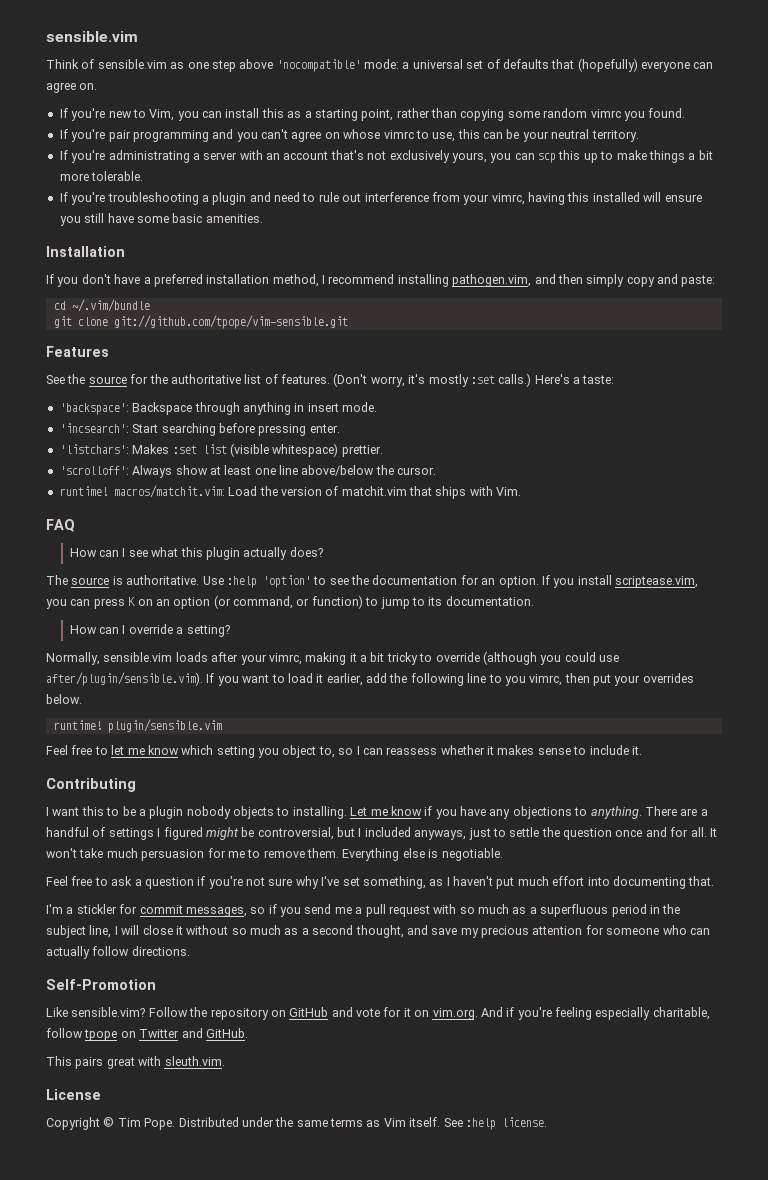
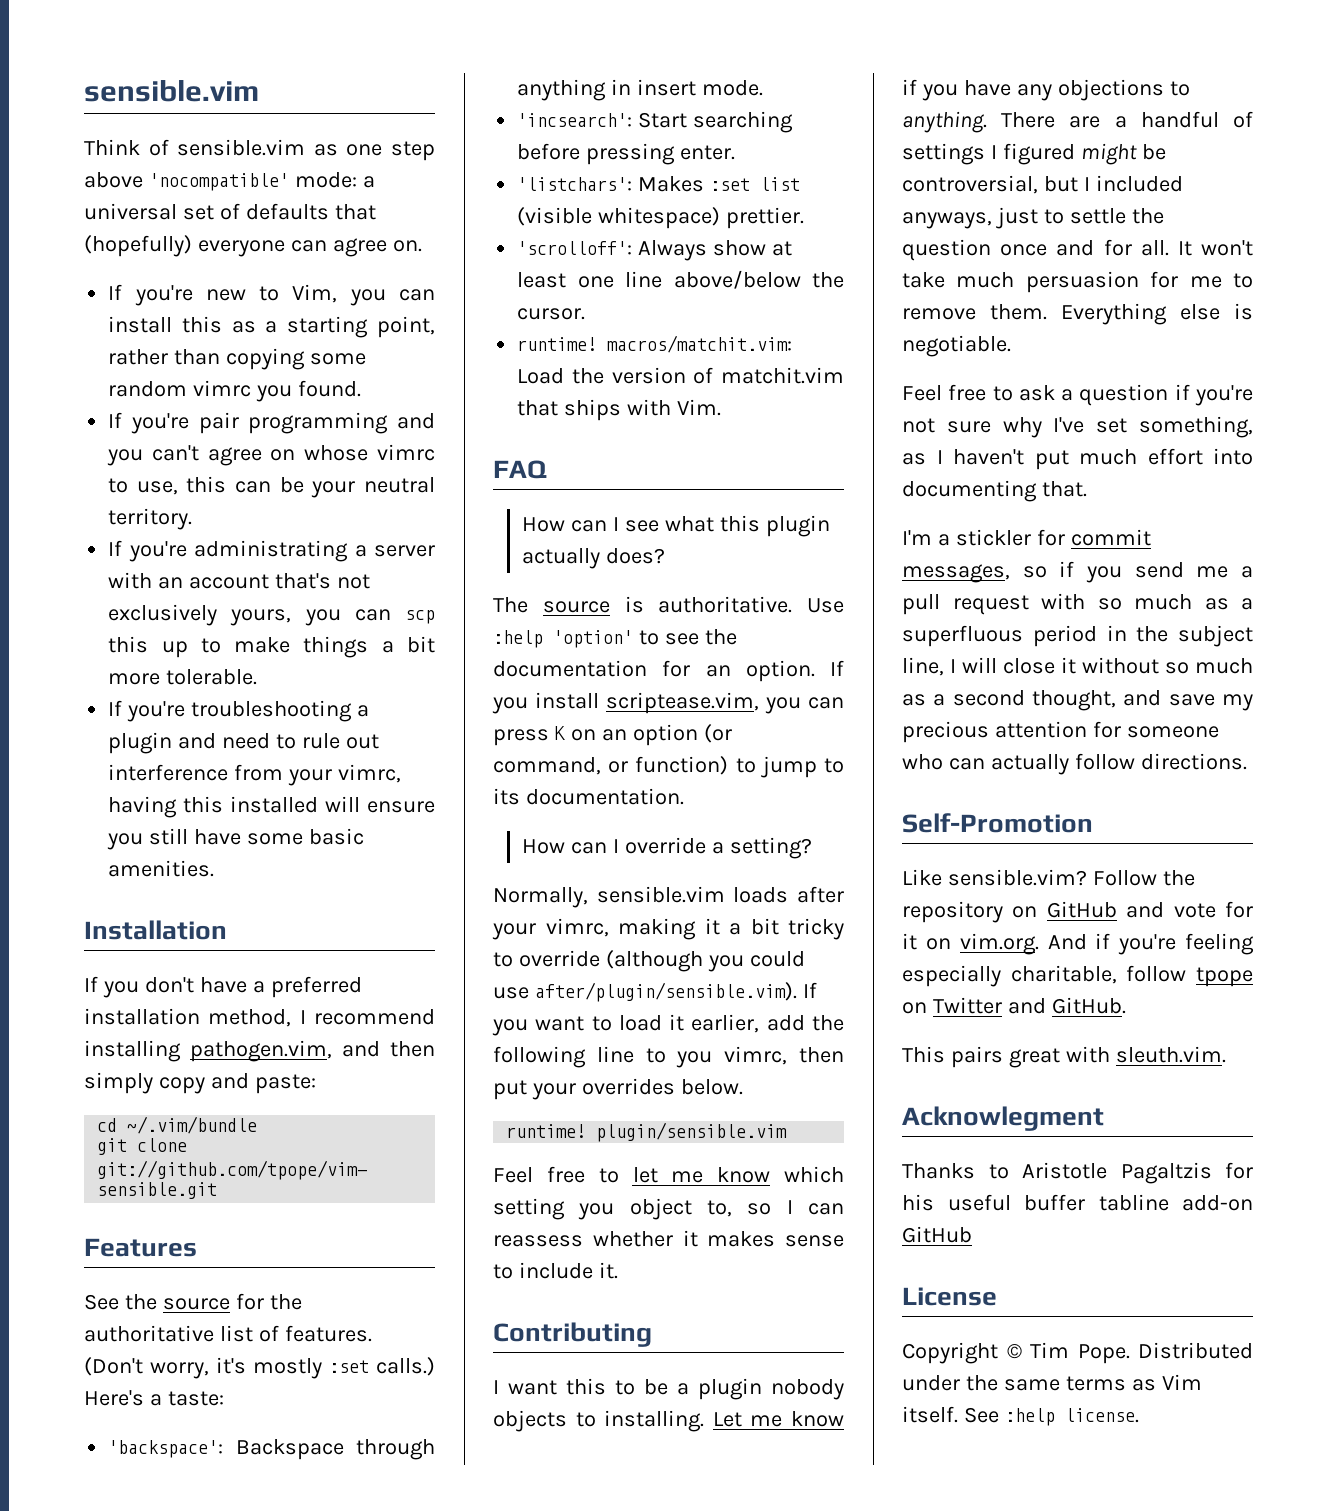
+ Acknowlegment
+ Thanks to Aristotle Pagaltzis for his useful buffer tabline add-on GitHub

